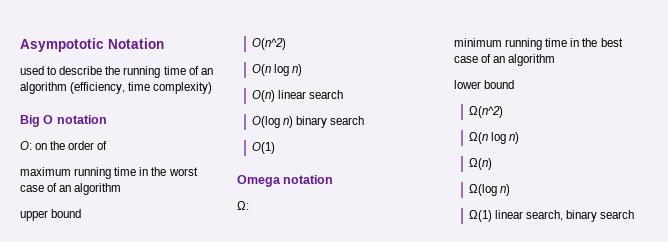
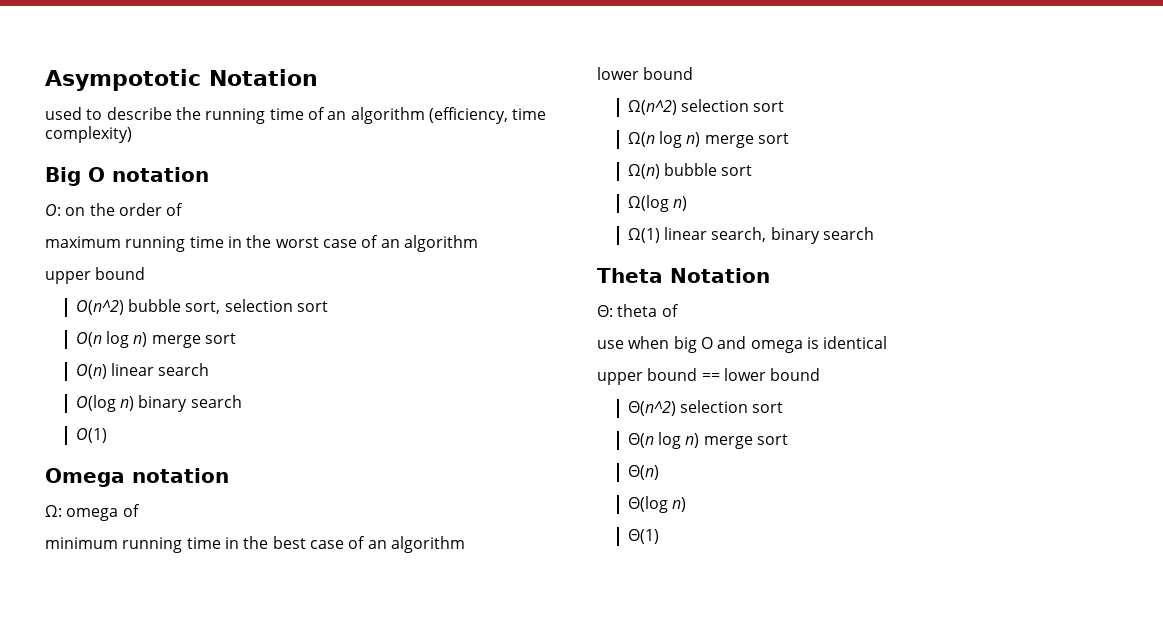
- O(n^2)
+ O(n^2) bubble sort, selection sort
- O(n log n)
+ O(n log n) merge sort
- Ω:
+ Ω: omega of
- Ω(n^2)
+ Ω(n^2) selection sort
- Ω(n log n)
+ Ω(n log n) merge sort
- Ω(n)
+ Ω(n) bubble sort
+ Theta Notation
+ Θ: theta of
+ use when big O and omega is identical
+ upper bound == lower bound
+ Θ(n^2) selection sort
+ Θ(n log n) merge sort
+ Θ(n)
+ Θ(log n)
+ Θ(1)

